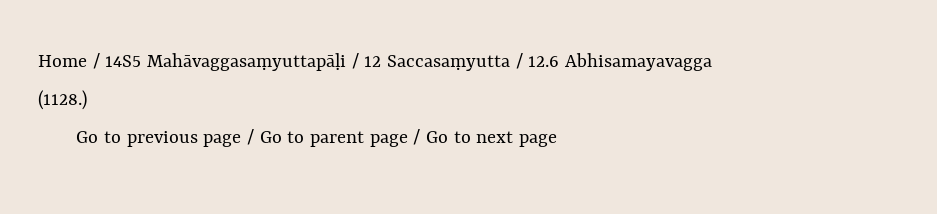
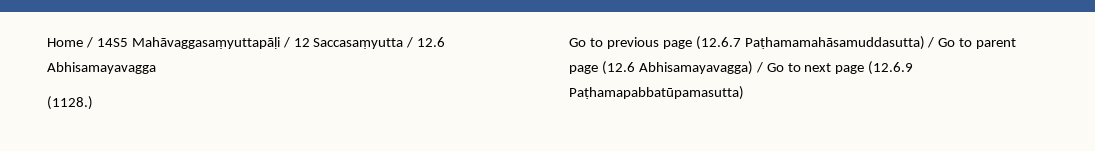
- Go to previous page / Go to parent page / Go to next page
+ Go to previous page (12.6.7 Paṭhamamahāsamuddasutta) / Go to parent page (12.6 Abhisamayavagga) / Go to next page (12.6.9 Paṭhamapabbatūpamasutta)

